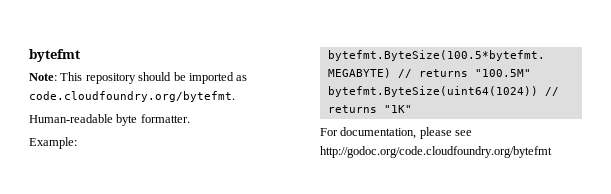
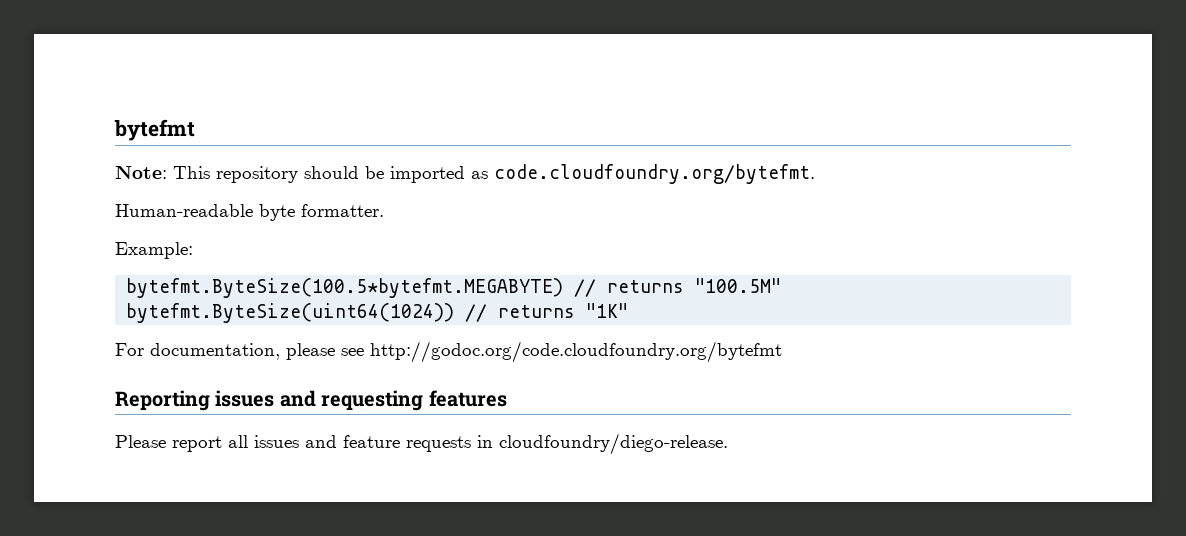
+ Reporting issues and requesting features
+ Please report all issues and feature requests in cloudfoundry/diego-release.

